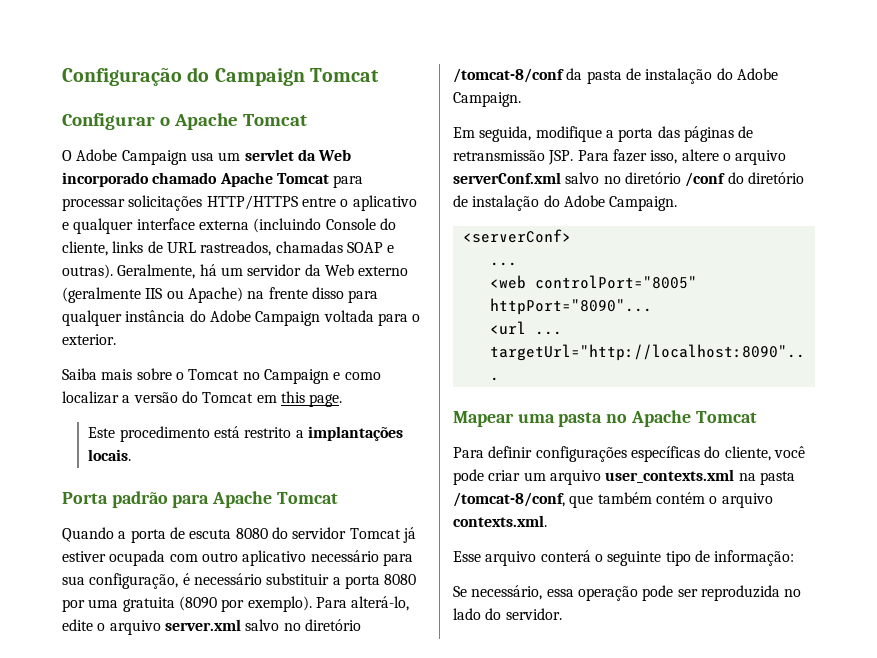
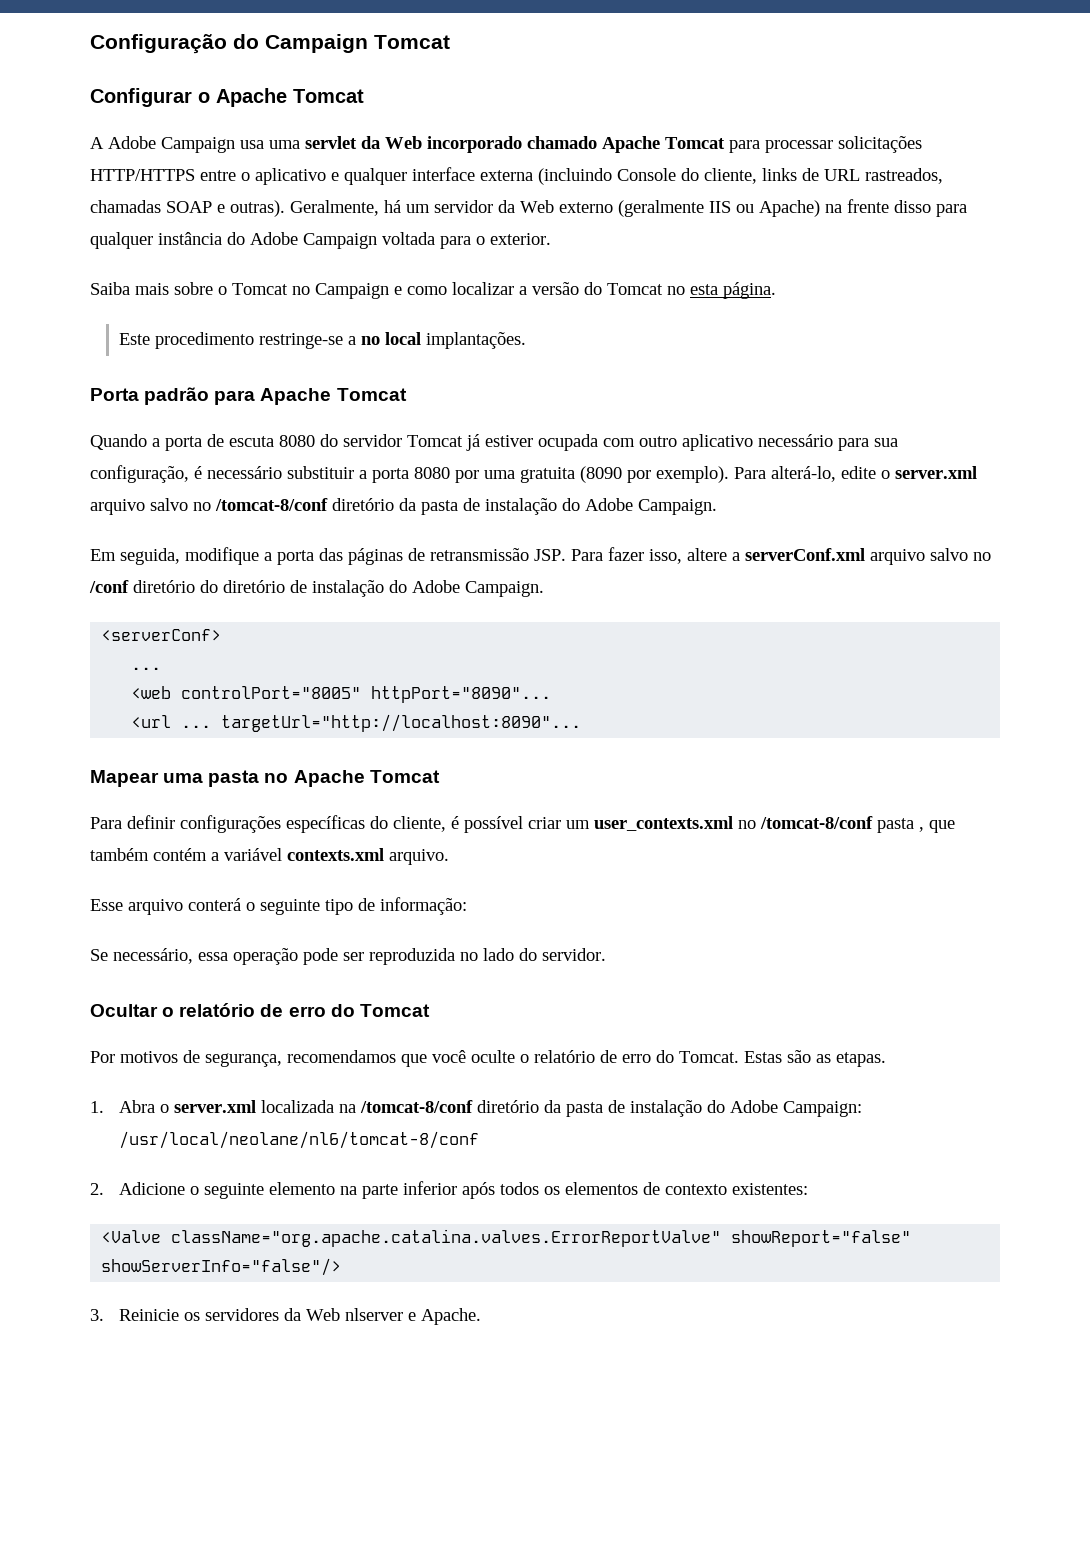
- O Adobe Campaign usa um servlet da Web incorporado chamado Apache Tomcat para processar solicitações HTTP/HTTPS entre o aplicativo e qualquer interface externa (incluindo Console do cliente, links de URL rastreados, chamadas SOAP e outras).
+ A Adobe Campaign usa uma servlet da Web incorporado chamado Apache Tomcat para processar solicitações HTTP/HTTPS entre o aplicativo e qualquer interface externa (incluindo Console do cliente, links de URL rastreados, chamadas SOAP e outras).
- Saiba mais sobre o Tomcat no Campaign e como localizar a versão do Tomcat em this page.
+ Saiba mais sobre o Tomcat no Campaign e como localizar a versão do Tomcat no esta página.
- Este procedimento está restrito a implantações locais.
+ Este procedimento restringe-se a no local implantações.
- Para alterá-lo, edite o arquivo server.xml salvo no diretório /tomcat-8/conf da pasta de instalação do Adobe Campaign.
+ Para alterá-lo, edite o server.xml arquivo salvo no /tomcat-8/conf diretório da pasta de instalação do Adobe Campaign.
- Em seguida, modifique a porta das páginas de retransmissão JSP. Para fazer isso, altere o arquivo serverConf.xml salvo no diretório /conf do diretório de instalação do Adobe Campaign.
+ Em seguida, modifique a porta das páginas de retransmissão JSP. Para fazer isso, altere a serverConf.xml arquivo salvo no /conf diretório do diretório de instalação do Adobe Campaign.
- Para definir configurações específicas do cliente, você pode criar um arquivo user_contexts.xml na pasta /tomcat-8/conf, que também contém o arquivo contexts.xml.
+ Para definir configurações específicas do cliente, é possível criar um user_contexts.xml no /tomcat-8/conf pasta , que também contém a variável contexts.xml arquivo.
+ Ocultar o relatório de erro do Tomcat
+ Por motivos de segurança, recomendamos que você oculte o relatório de erro do Tomcat. Estas são as etapas.
+ 1. Abra o server.xml localizada na /tomcat-8/conf diretório da pasta de instalação do Adobe Campaign: /usr/local/neolane/nl6/tomcat-8/conf
+ 2. Adicione o seguinte elemento na parte inferior após todos os elementos de contexto existentes:
+ <Valve className="org.apache.catalina.valves.ErrorReportValve" showReport="false" showServerInfo="false"/>
+ 3. Reinicie os servidores da Web nlserver e Apache.

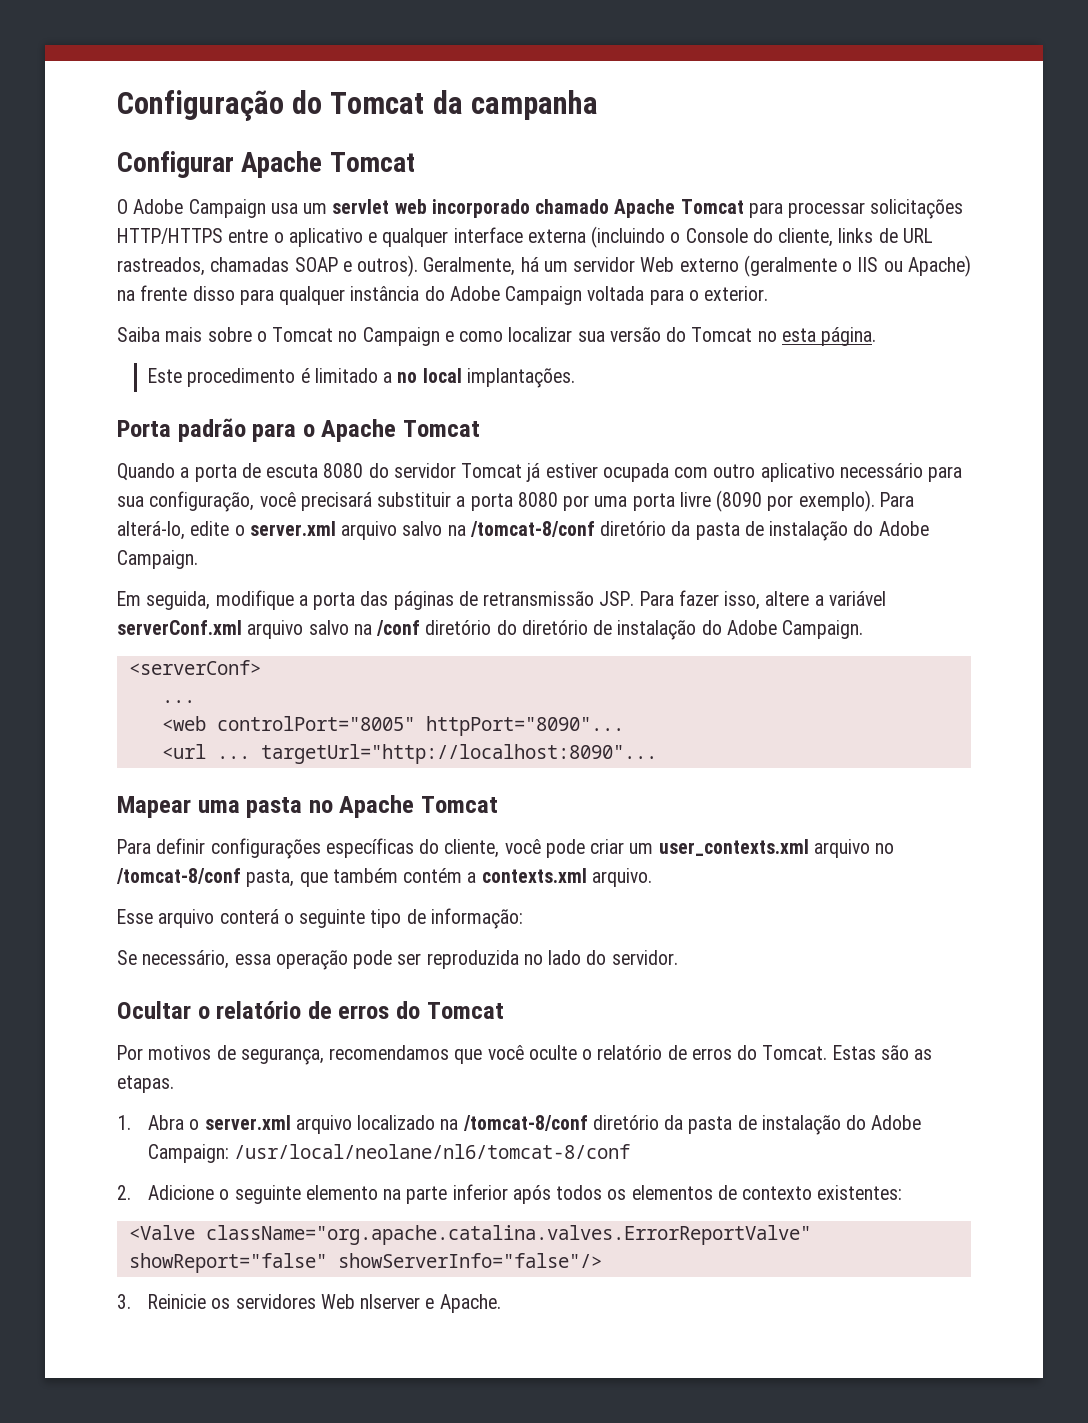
- Configuração do Campaign Tomcat
+ Configuração do Tomcat da campanha
- Configurar o Apache Tomcat
- A Adobe Campaign usa uma servlet da Web incorporado chamado Apache Tomcat para processar solicitações HTTP/HTTPS entre o aplicativo e qualquer interface externa (incluindo Console do cliente, links de URL rastreados, chamadas SOAP e outras).
+ Configurar Apache Tomcat
+ O Adobe Campaign usa um servlet web incorporado chamado Apache Tomcat para processar solicitações HTTP/HTTPS entre o aplicativo e qualquer interface externa (incluindo o Console do cliente, links de URL rastreados, chamadas SOAP e outros).
- Geralmente, há um servidor da Web externo (geralmente IIS ou Apache) na frente disso para qualquer instância do Adobe Campaign voltada para o exterior.
+ Geralmente, há um servidor Web externo (geralmente o IIS ou Apache) na frente disso para qualquer instância do Adobe Campaign voltada para o exterior.
- Saiba mais sobre o Tomcat no Campaign e como localizar a versão do Tomcat no esta página.
+ Saiba mais sobre o Tomcat no Campaign e como localizar sua versão do Tomcat no esta página.
- Este procedimento restringe-se a no local implantações.
+ Este procedimento é limitado a no local implantações.
- Porta padrão para Apache Tomcat
+ Porta padrão para o Apache Tomcat
- Quando a porta de escuta 8080 do servidor Tomcat já estiver ocupada com outro aplicativo necessário para sua configuração, é necessário substituir a porta 8080 por uma gratuita (8090 por exemplo).
+ Quando a porta de escuta 8080 do servidor Tomcat já estiver ocupada com outro aplicativo necessário para sua configuração, você precisará substituir a porta 8080 por uma porta livre (8090 por exemplo).
- Para alterá-lo, edite o server.xml arquivo salvo no /tomcat-8/conf diretório da pasta de instalação do Adobe Campaign.
+ Para alterá-lo, edite o server.xml arquivo salvo na /tomcat-8/conf diretório da pasta de instalação do Adobe Campaign.
- Em seguida, modifique a porta das páginas de retransmissão JSP. Para fazer isso, altere a serverConf.xml arquivo salvo no /conf diretório do diretório de instalação do Adobe Campaign.
+ Em seguida, modifique a porta das páginas de retransmissão JSP. Para fazer isso, altere a variável serverConf.xml arquivo salvo na /conf diretório do diretório de instalação do Adobe Campaign.
- Para definir configurações específicas do cliente, é possível criar um user_contexts.xml no /tomcat-8/conf pasta , que também contém a variável contexts.xml arquivo.
+ Para definir configurações específicas do cliente, você pode criar um user_contexts.xml arquivo no /tomcat-8/conf pasta, que também contém a contexts.xml arquivo.
- Ocultar o relatório de erro do Tomcat
+ Ocultar o relatório de erros do Tomcat
- Por motivos de segurança, recomendamos que você oculte o relatório de erro do Tomcat.
+ Por motivos de segurança, recomendamos que você oculte o relatório de erros do Tomcat.
- 1. Abra o server.xml localizada na /tomcat-8/conf diretório da pasta de instalação do Adobe Campaign: /usr/local/neolane/nl6/tomcat-8/conf
+ 1. Abra o server.xml arquivo localizado na /tomcat-8/conf diretório da pasta de instalação do Adobe Campaign: /usr/local/neolane/nl6/tomcat-8/conf
- 3. Reinicie os servidores da Web nlserver e Apache.
+ 3. Reinicie os servidores Web nlserver e Apache.

